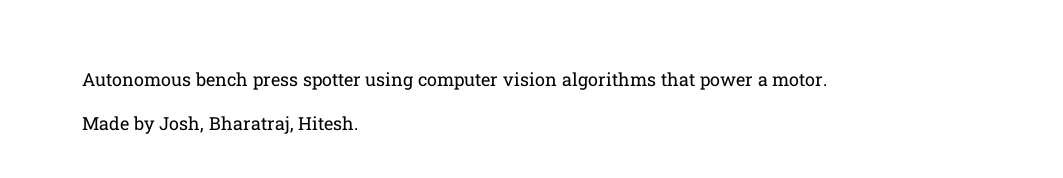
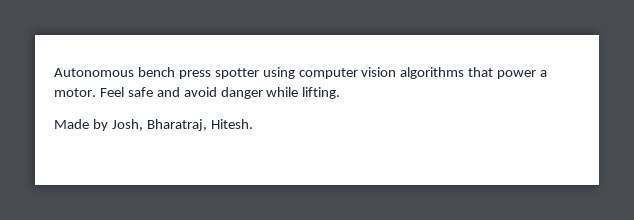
+ Feel safe and avoid danger while lifting.

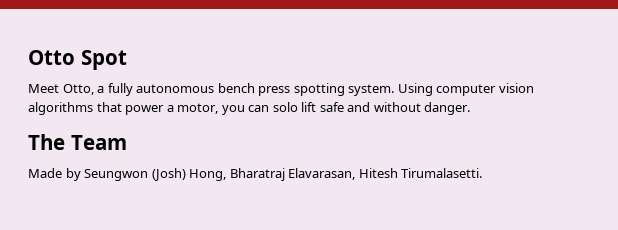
- Autonomous bench press spotter using computer vision algorithms that power a motor. Feel safe and avoid danger while lifting.
- Made by Josh, Bharatraj, Hitesh.
+ Otto Spot
+ Meet Otto, a fully autonomous bench press spotting system. Using computer vision algorithms that power a motor, you can solo lift safe and without danger.
+ The Team
+ Made by Seungwon (Josh) Hong, Bharatraj Elavarasan, Hitesh Tirumalasetti.

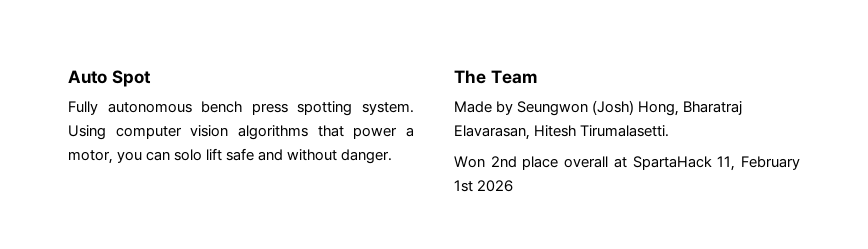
- Otto Spot
+ Auto Spot
- Meet Otto, a fully autonomous bench press spotting system.
+ Fully autonomous bench press spotting system.
+ Won 2nd place overall at SpartaHack 11, February 1st 2026

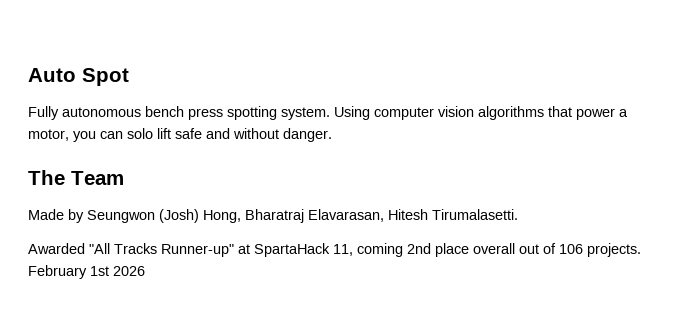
- Won 2nd place overall at SpartaHack 11, February 1st 2026
+ Awarded "All Tracks Runner-up" at SpartaHack 11, coming 2nd place overall out of 106 projects. February 1st 2026

